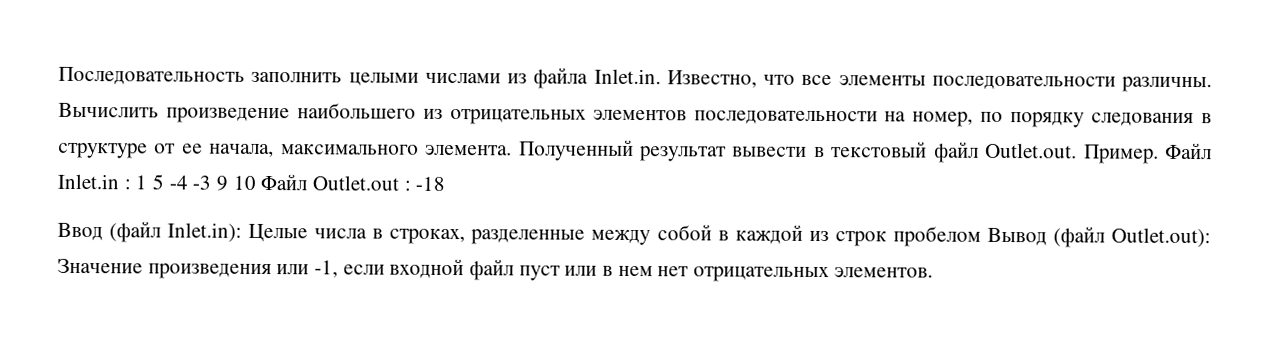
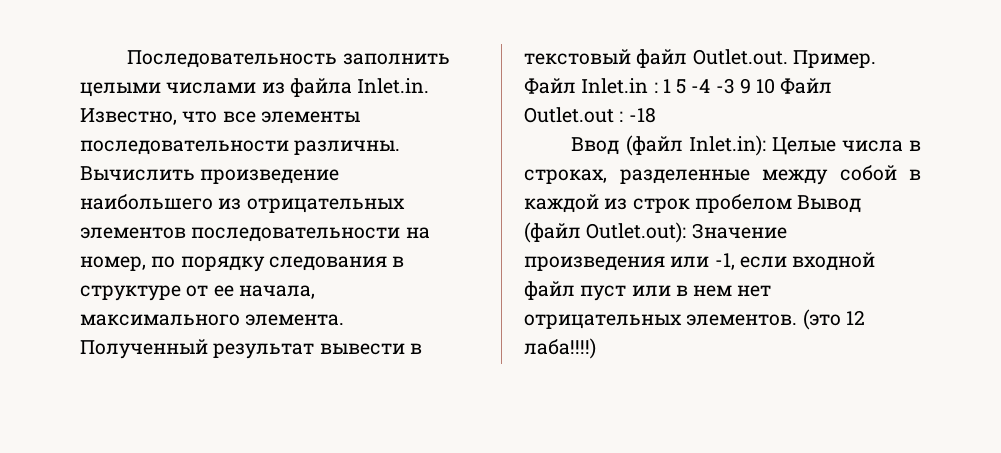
+ (это 12 лаба!!!!)

